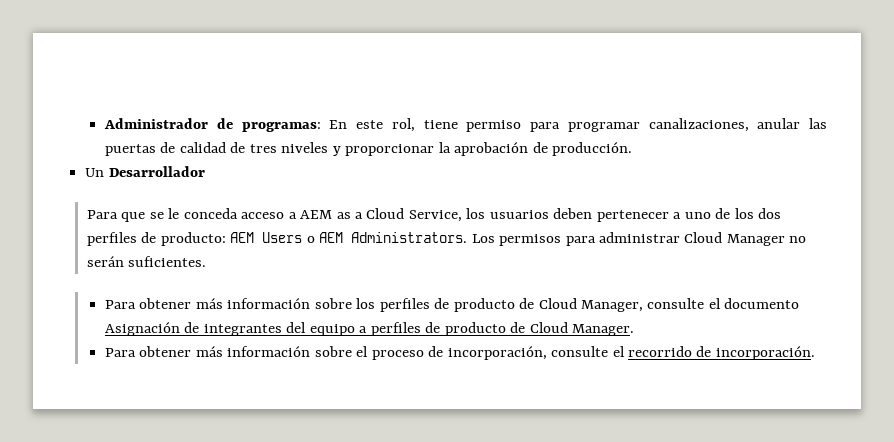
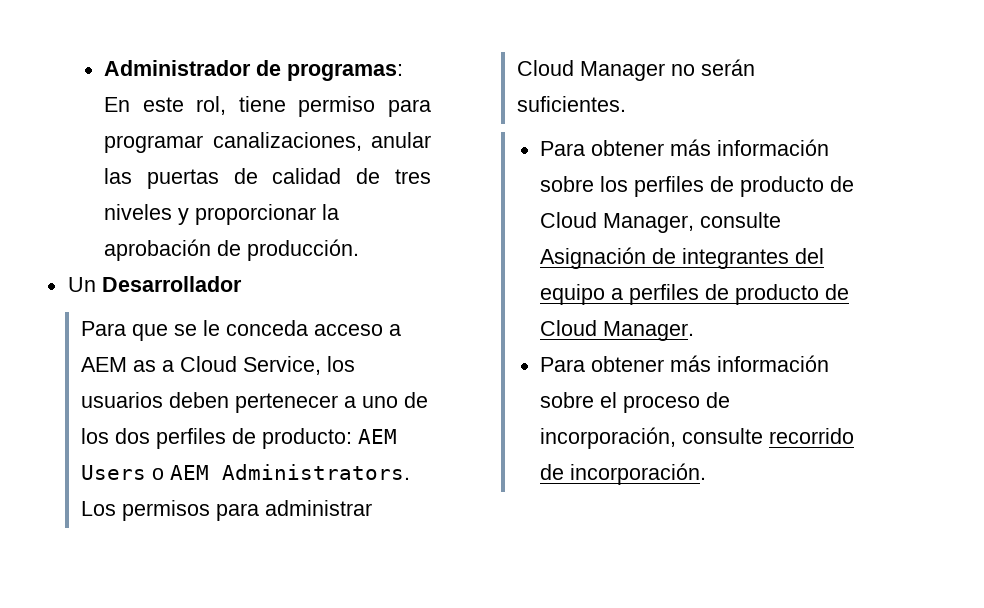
- Para obtener más información sobre los perfiles de producto de Cloud Manager, consulte el documento Asignación de integrantes del equipo a perfiles de producto de Cloud Manager.
+ Para obtener más información sobre los perfiles de producto de Cloud Manager, consulte Asignación de integrantes del equipo a perfiles de producto de Cloud Manager.
- Para obtener más información sobre el proceso de incorporación, consulte el recorrido de incorporación.
+ Para obtener más información sobre el proceso de incorporación, consulte recorrido de incorporación.

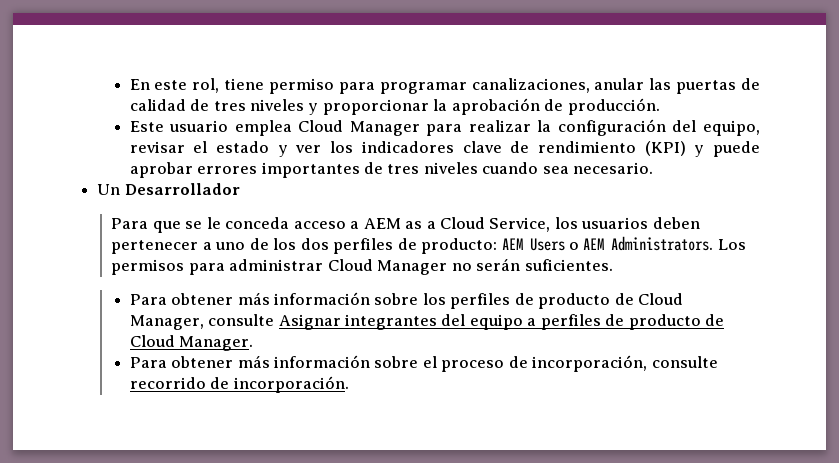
- Administrador de programas: En este rol, tiene permiso para programar canalizaciones, anular las puertas de calidad de tres niveles y proporcionar la aprobación de producción.
+ En este rol, tiene permiso para programar canalizaciones, anular las puertas de calidad de tres niveles y proporcionar la aprobación de producción.
+ Este usuario emplea Cloud Manager para realizar la configuración del equipo, revisar el estado y ver los indicadores clave de rendimiento (KPI) y puede aprobar errores importantes de tres niveles cuando sea necesario.
- Para obtener más información sobre los perfiles de producto de Cloud Manager, consulte Asignación de integrantes del equipo a perfiles de producto de Cloud Manager.
+ Para obtener más información sobre los perfiles de producto de Cloud Manager, consulte Asignar integrantes del equipo a perfiles de producto de Cloud Manager.

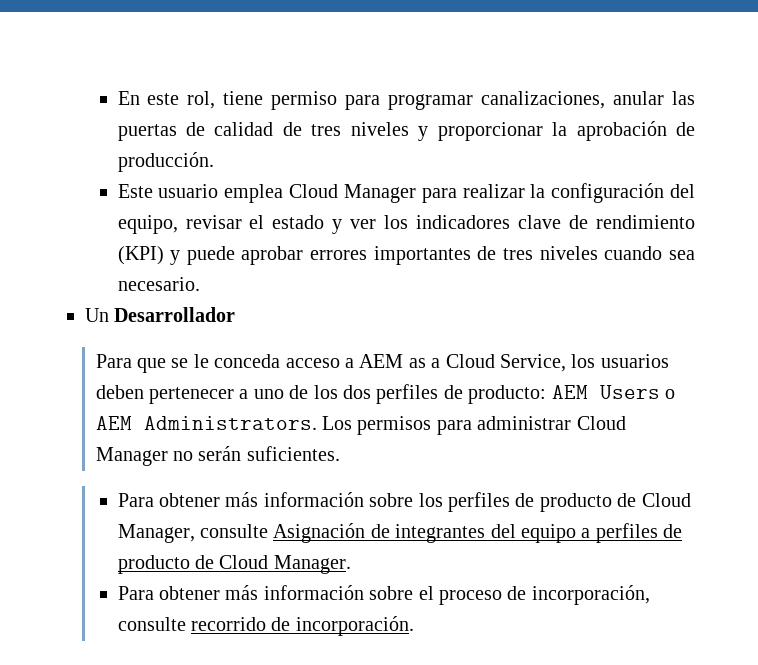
- Para obtener más información sobre los perfiles de producto de Cloud Manager, consulte Asignar integrantes del equipo a perfiles de producto de Cloud Manager.
+ Para obtener más información sobre los perfiles de producto de Cloud Manager, consulte Asignación de integrantes del equipo a perfiles de producto de Cloud Manager.

